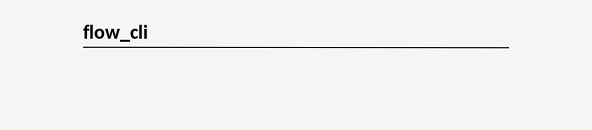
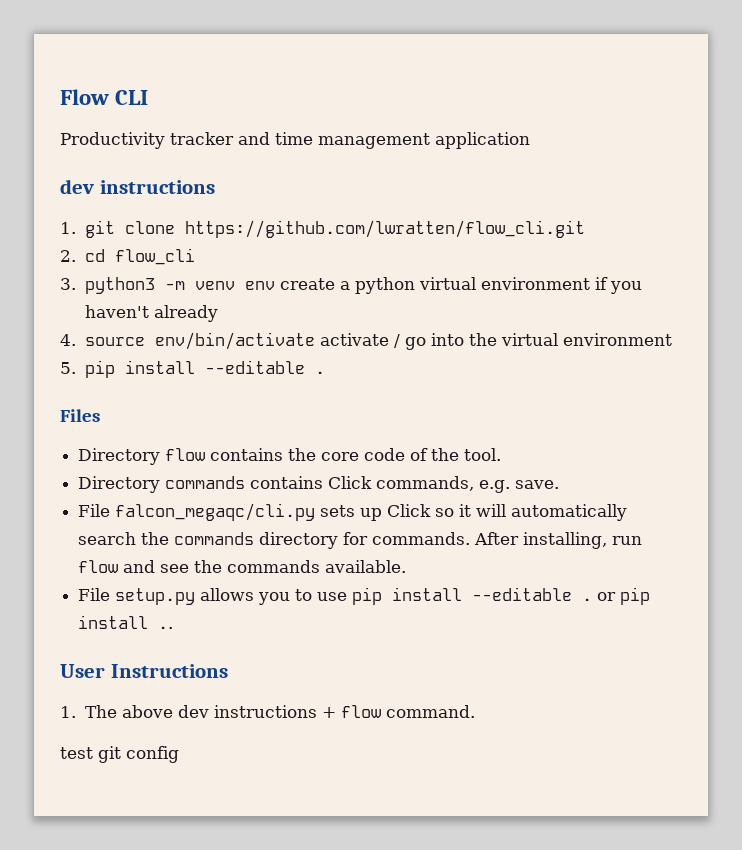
- flow_cli
+ Flow CLI
+ Productivity tracker and time management application
+ dev instructions
+ 1. git clone https://github.com/lwratten/flow_cli.git
+ 2. cd flow_cli
+ 3. python3 -m venv env create a python virtual environment if you haven't already
+ 4. source env/bin/activate activate / go into the virtual environment
+ 5. pip install --editable .
+ Files
+ Directory flow contains the core code of the tool.
+ Directory commands contains Click commands, e.g. save.
+ File falcon_megaqc/cli.py sets up Click so it will automatically search the commands directory for commands. After installing, run flow and see the commands available.
+ File setup.py allows you to use pip install --editable . or pip install ..
+ User Instructions
+ 1. The above dev instructions + flow command.
+ test git config

